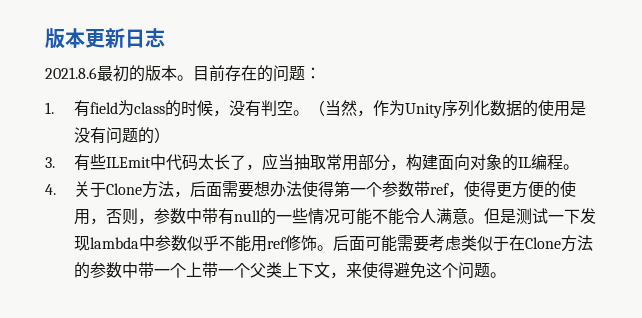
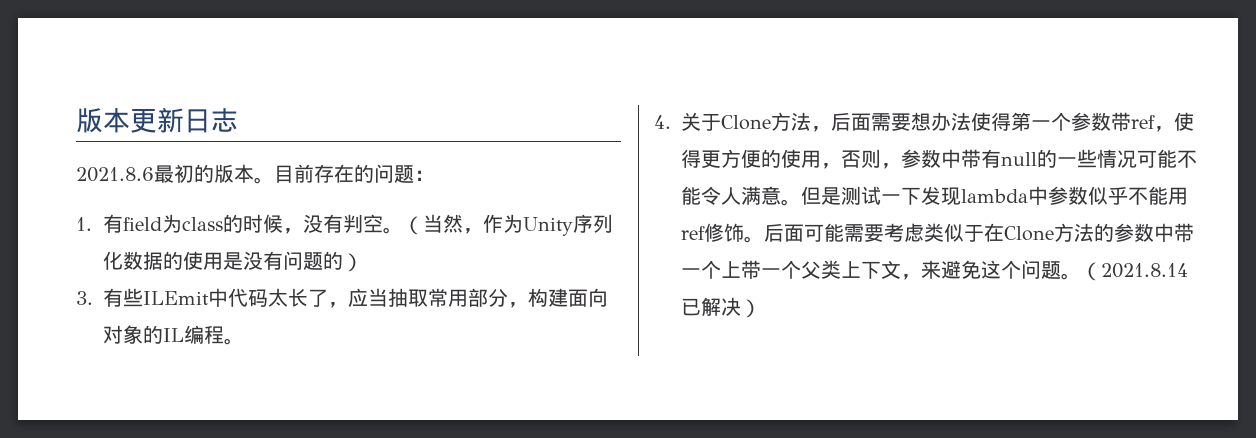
- 后面可能需要考虑类似于在Clone方法的参数中带一个上带一个父类上下文，来使得避免这个问题。
+ 后面可能需要考虑类似于在Clone方法的参数中带一个上带一个父类上下文，来避免这个问题。
+ （2021.8.14已解决）

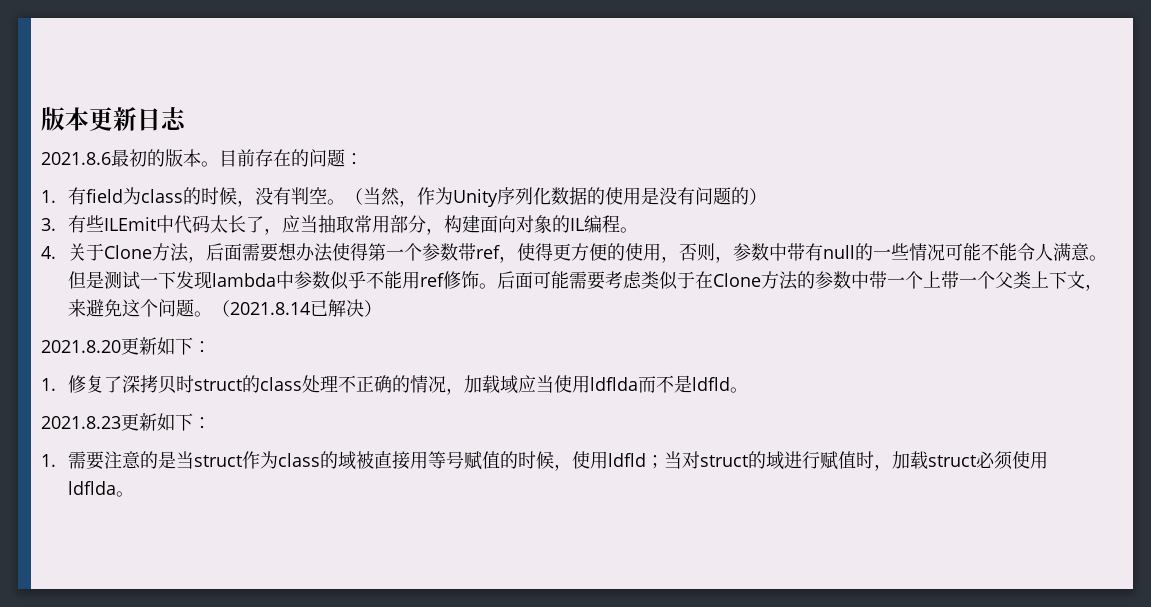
+ 2021.8.20更新如下：
+ 1.修复了深拷贝时struct的class处理不正确的情况，加载域应当使用ldflda而不是ldfld。
+ 2021.8.23更新如下：
+ 1.需要注意的是当struct作为class的域被直接用等号赋值的时候，使用ldfld；当对struct的域进行赋值时，加载struct必须使用ldflda。

